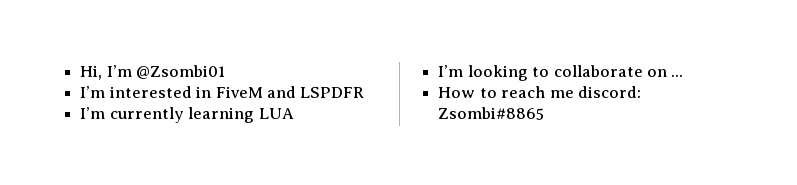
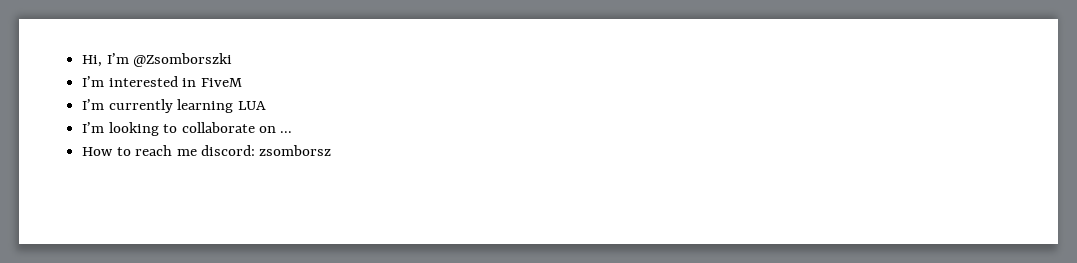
- Hi, I’m @Zsombi01
+ Hi, I’m @Zsomborszki
- I’m interested in FiveM and LSPDFR
+ I’m interested in FiveM
- How to reach me discord: Zsombi#8865
+ How to reach me discord: zsomborsz

